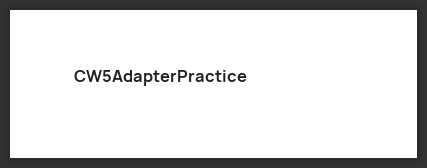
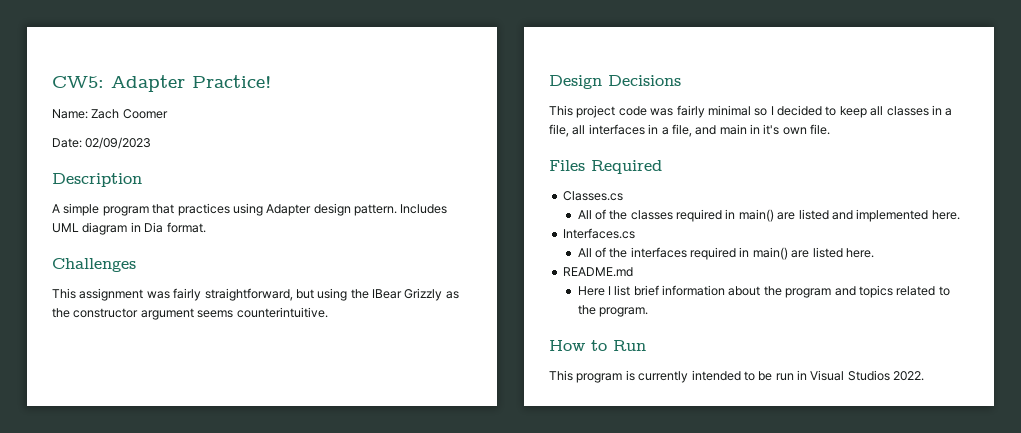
- CW5AdapterPractice
+ CW5: Adapter Practice!
+ Name: Zach Coomer
+ Date: 02/09/2023
+ Description
+ A simple program that practices using Adapter design pattern. Includes UML diagram in Dia format.
+ Challenges
+ This assignment was fairly straightforward, but using the IBear Grizzly as the constructor argument seems counterintuitive.
+ Design Decisions
+ This project code was fairly minimal so I decided to keep all classes in a file, all interfaces in a file, and main in it's own file.
+ Files Required
+ Classes.cs
+ All of the classes required in main() are listed and implemented here.
+ Interfaces.cs
+ All of the interfaces required in main() are listed here.
+ README.md
+ Here I list brief information about the program and topics related to the program.
+ How to Run
+ This program is currently intended to be run in Visual Studios 2022.

